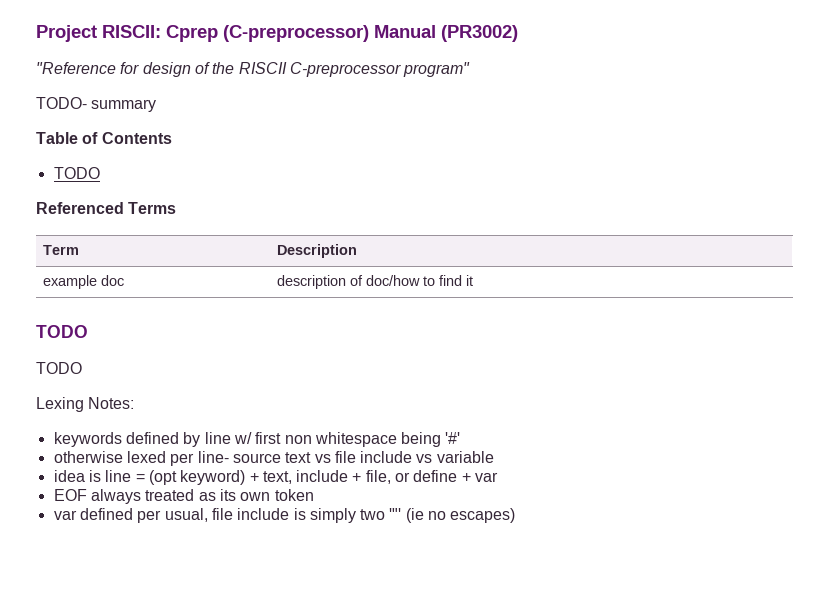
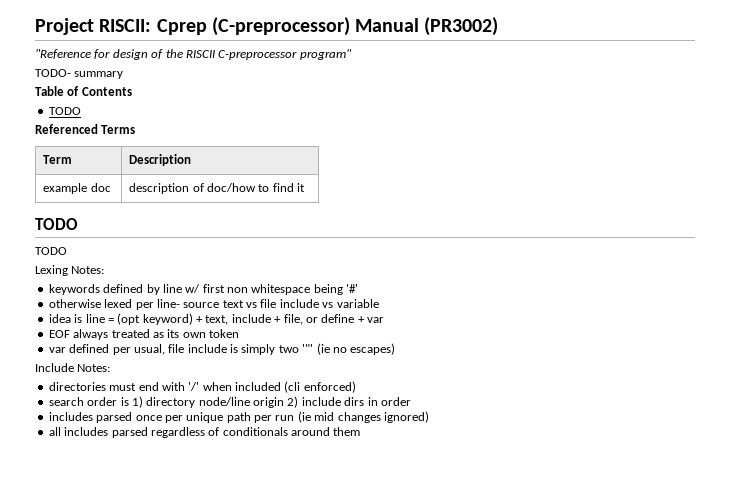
+ Include Notes:
+ directories must end with '/' when included (cli enforced)
+ search order is 1) directory node/line origin 2) include dirs in order
+ includes parsed once per unique path per run (ie mid changes ignored)
+ all includes parsed regardless of conditionals around them

